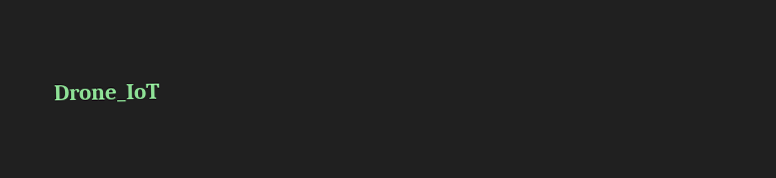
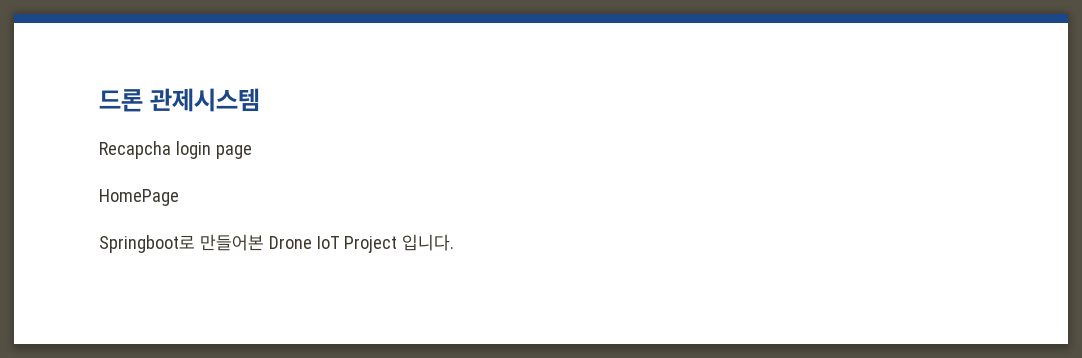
- Drone_IoT
+ 드론 관제시스템
+ Recapcha login page
+ HomePage
+ Springboot로 만들어본 Drone IoT Project 입니다.

